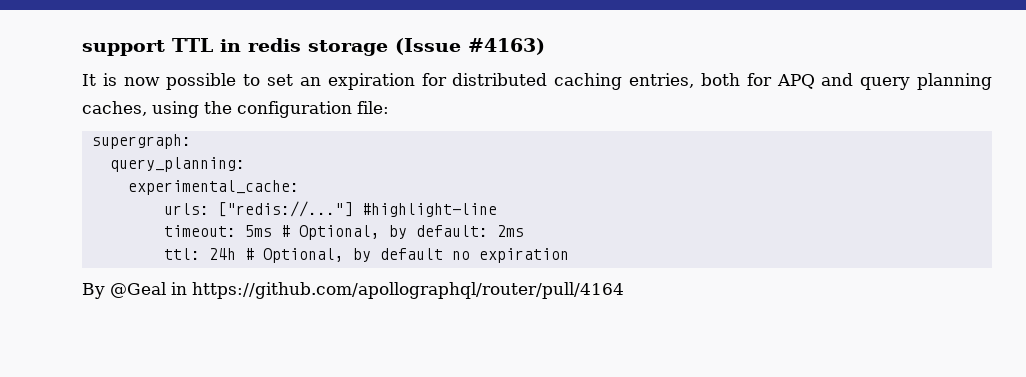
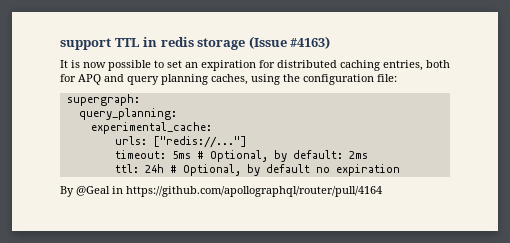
- #highlight-line

